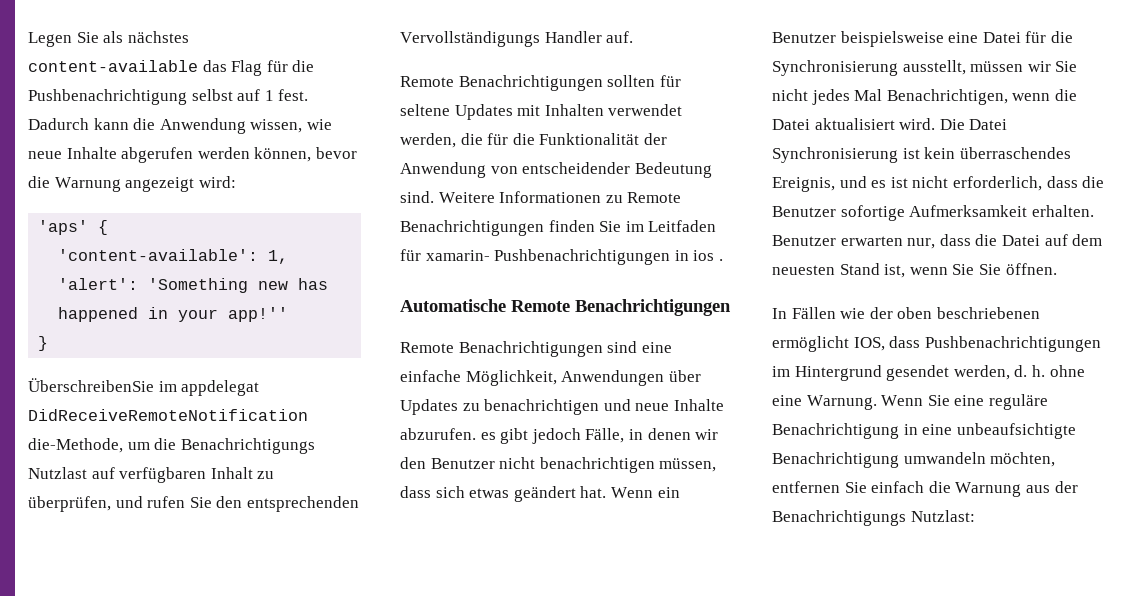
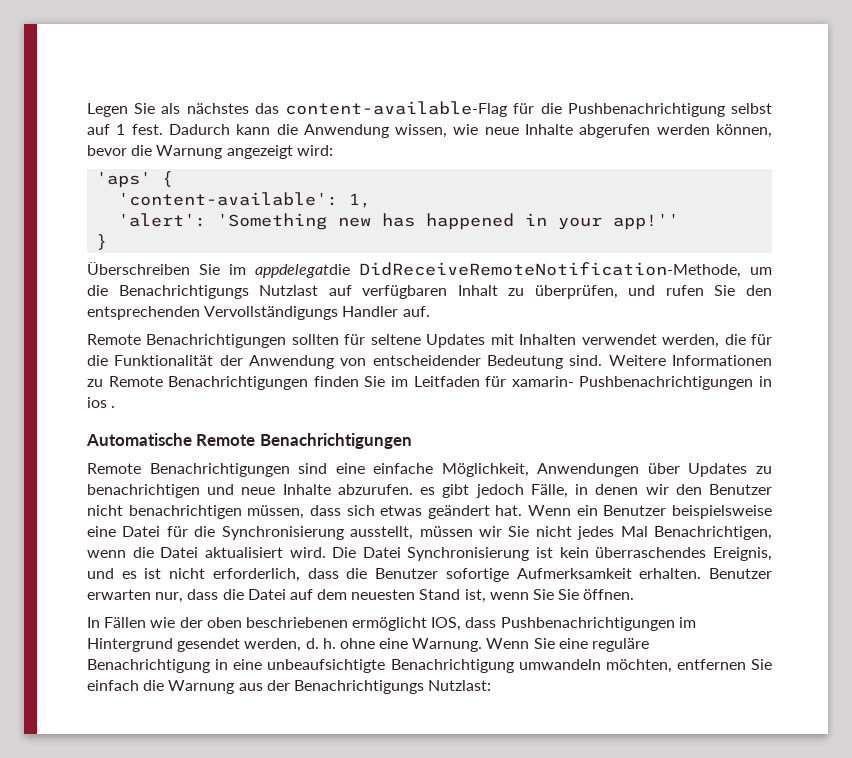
- Legen Sie als nächstes content-available das Flag für die Pushbenachrichtigung selbst auf 1 fest.
+ Legen Sie als nächstes das content-available-Flag für die Pushbenachrichtigung selbst auf 1 fest.
- ÜberschreibenSie im appdelegat DidReceiveRemoteNotification die-Methode, um die Benachrichtigungs Nutzlast auf verfügbaren Inhalt zu überprüfen, und rufen Sie den entsprechenden Vervollständigungs Handler auf.
+ Überschreiben Sie im appdelegatdie DidReceiveRemoteNotification-Methode, um die Benachrichtigungs Nutzlast auf verfügbaren Inhalt zu überprüfen, und rufen Sie den entsprechenden Vervollständigungs Handler auf.

